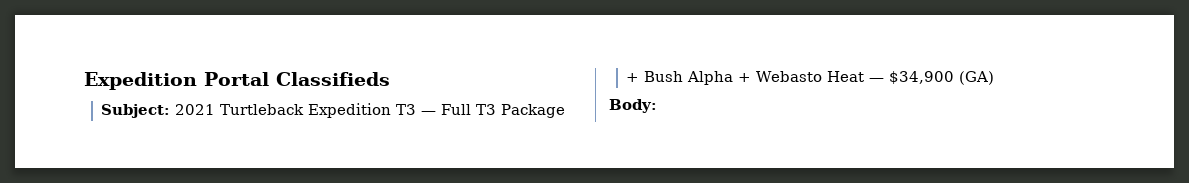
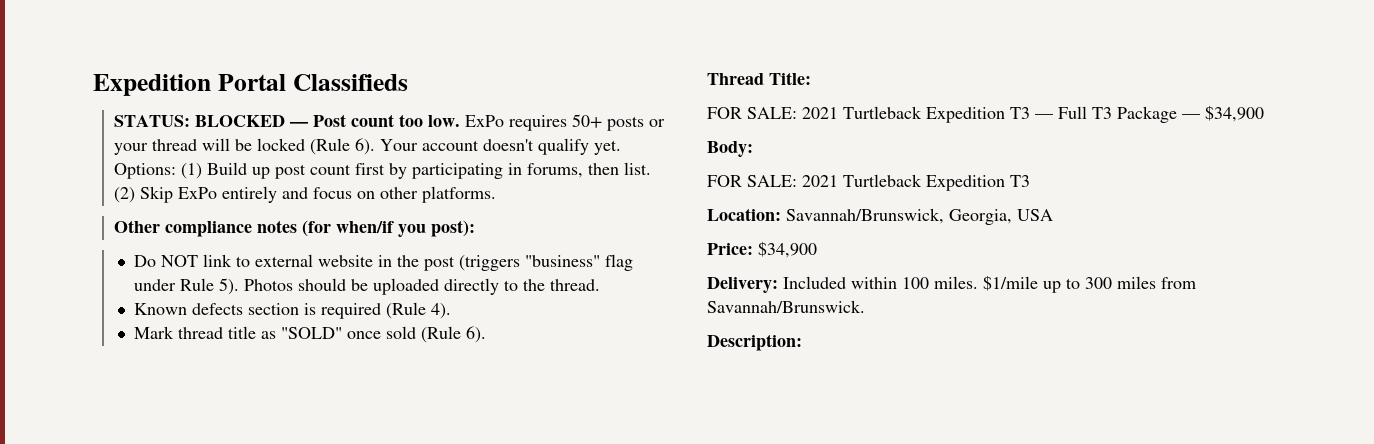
- Subject: 2021 Turtleback Expedition T3 — Full T3 Package + Bush Alpha + Webasto Heat — $34,900 (GA)
+ STATUS: BLOCKED — Post count too low. ExPo requires 50+ posts or your thread will be locked (Rule 6). Your account doesn't qualify yet. Options: (1) Build up post count first by participating in forums, then list. (2) Skip ExPo entirely and focus on other platforms.
+ Other compliance notes (for when/if you post):
+ Do NOT link to external website in the post (triggers "business" flag under Rule 5). Photos should be uploaded directly to the thread.
+ Known defects section is required (Rule 4).
+ Mark thread title as "SOLD" once sold (Rule 6).
+ Thread Title:
+ FOR SALE: 2021 Turtleback Expedition T3 — Full T3 Package — $34,900
  Body:
+ FOR SALE: 2021 Turtleback Expedition T3
+ Location: Savannah/Brunswick, Georgia, USA
+ Price: $34,900
+ Delivery: Included within 100 miles. $1/mile up to 300 miles from Savannah/Brunswick.
+ Description:

